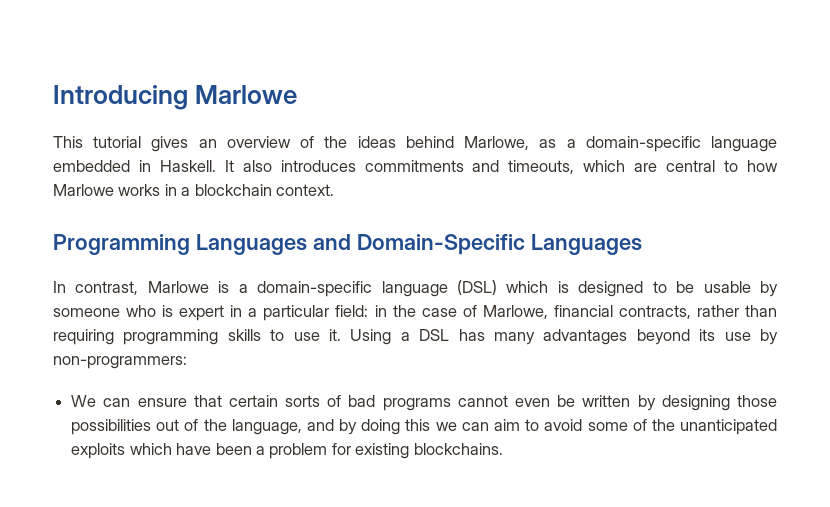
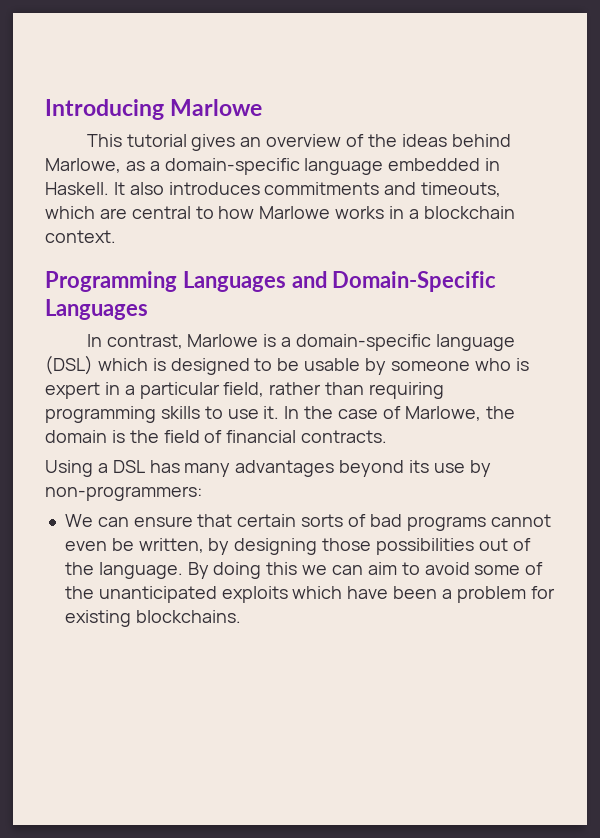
- In contrast, Marlowe is a domain-specific language (DSL) which is designed to be usable by someone who is expert in a particular field: in the case of Marlowe, financial contracts, rather than requiring programming skills to use it. Using a DSL has many advantages beyond its use by non-programmers:
+ In contrast, Marlowe is a domain-specific language (DSL) which is designed to be usable by someone who is expert in a particular field, rather than requiring programming skills to use it. In the case of Marlowe, the domain is the field of financial contracts.
+ Using a DSL has many advantages beyond its use by non-programmers:
- We can ensure that certain sorts of bad programs cannot even be written by designing those possibilities out of the language, and by doing this we can aim to avoid some of the unanticipated exploits which have been a problem for existing blockchains.
+ We can ensure that certain sorts of bad programs cannot even be written, by designing those possibilities out of the language. By doing this we can aim to avoid some of the unanticipated exploits which have been a problem for existing blockchains.

